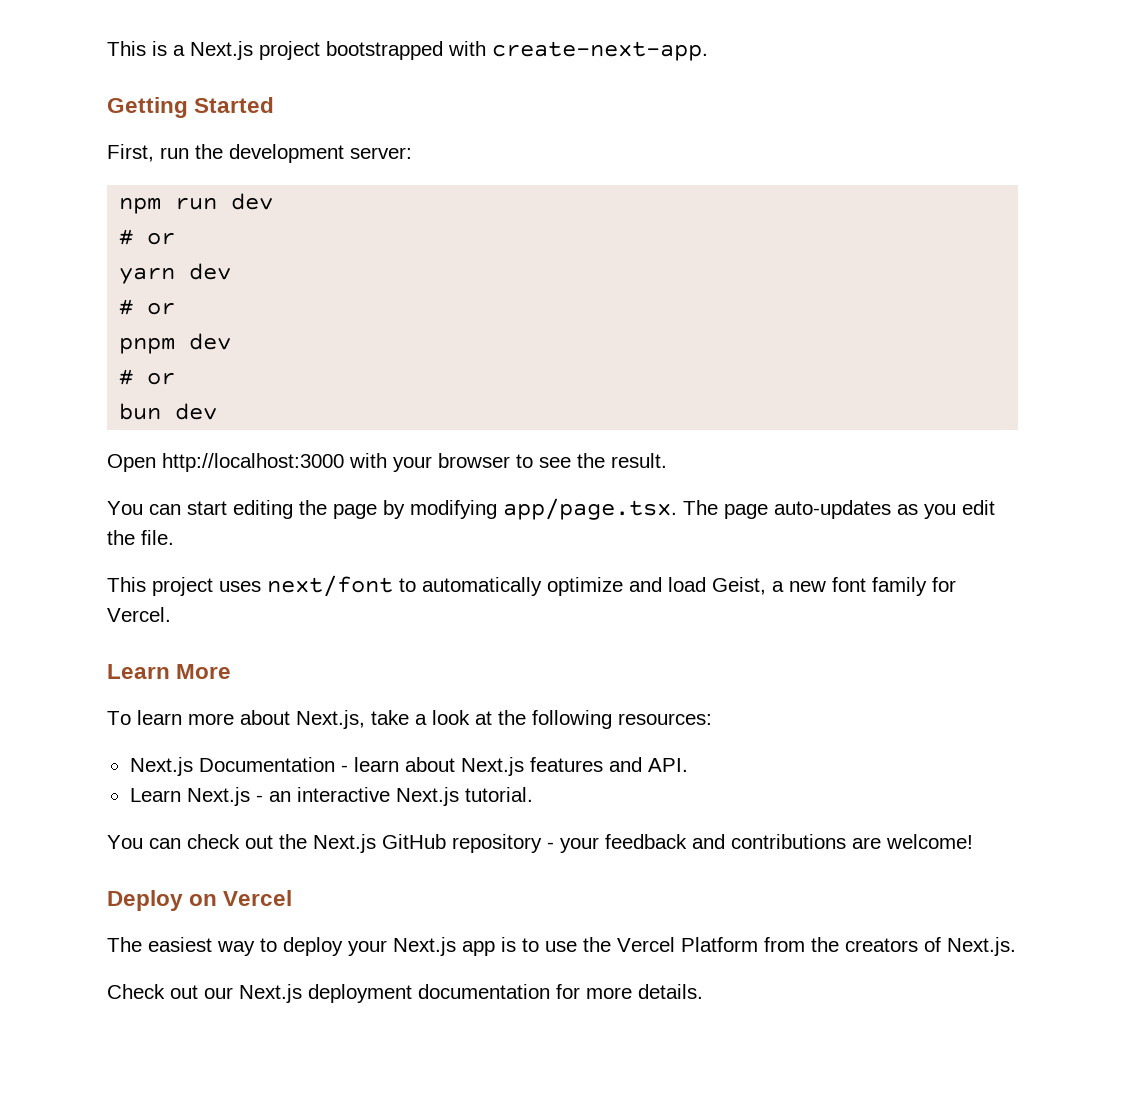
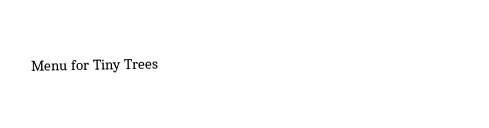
- This is a Next.js project bootstrapped with create-next-app.
- Getting Started
- First, run the development server:
- npm run dev
- # or
- yarn dev
- # or
- pnpm dev
- # or
- bun dev
- Open http://localhost:3000 with your browser to see the result.
- You can start editing the page by modifying app/page.tsx. The page auto-updates as you edit the file.
- This project uses next/font to automatically optimize and load Geist, a new font family for Vercel.
- Learn More
- To learn more about Next.js, take a look at the following resources:
- Next.js Documentation - learn about Next.js features and API.
- Learn Next.js - an interactive Next.js tutorial.
- You can check out the Next.js GitHub repository - your feedback and contributions are welcome!
- Deploy on Vercel
- The easiest way to deploy your Next.js app is to use the Vercel Platform from the creators of Next.js.
- Check out our Next.js deployment documentation for more details.
+ Menu for Tiny Trees

